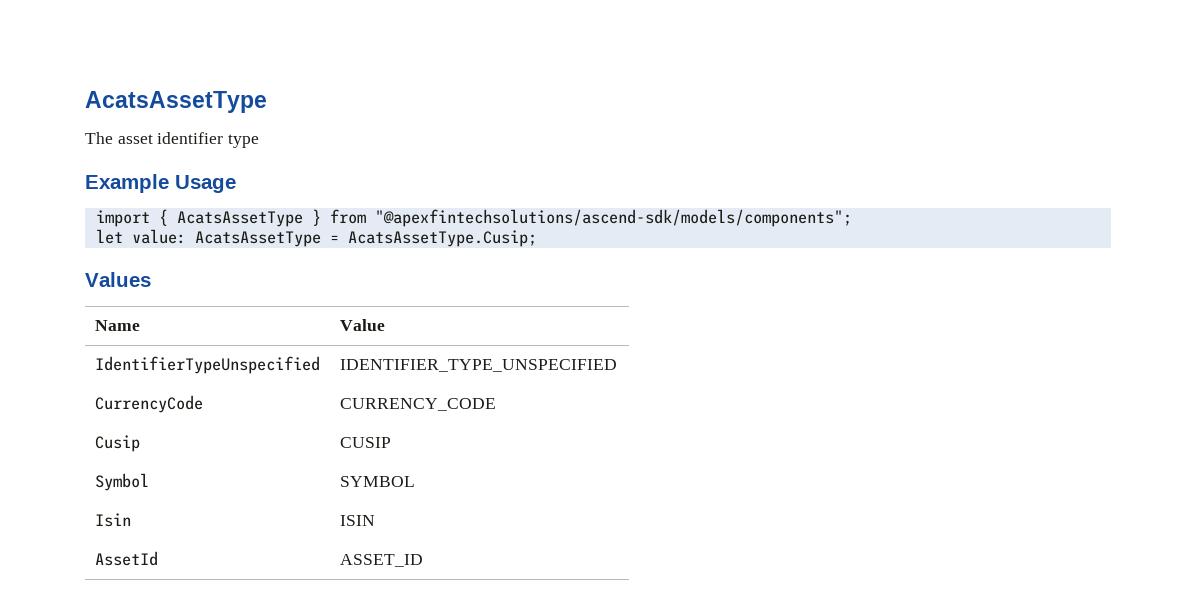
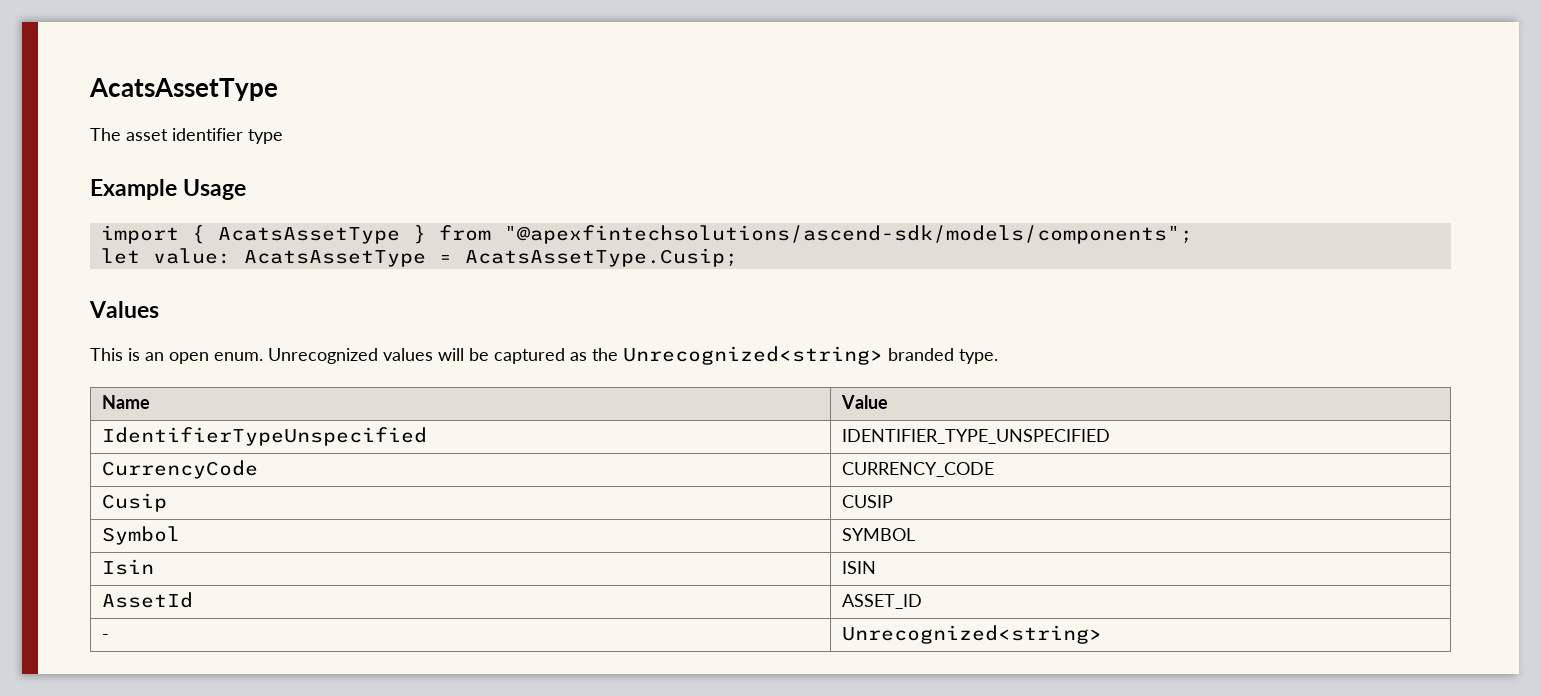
+ This is an open enum. Unrecognized values will be captured as the Unrecognized<string> branded type.
+ - | Unrecognized<string>

